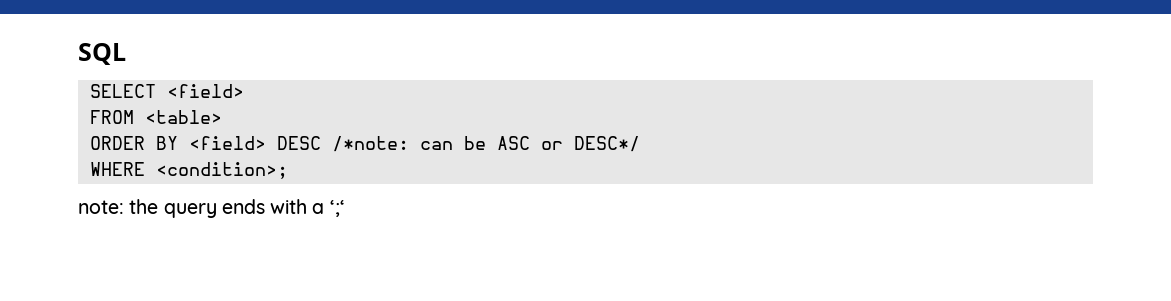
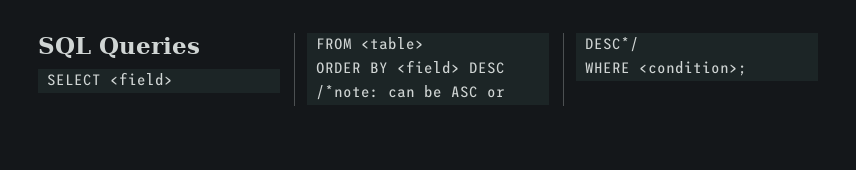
- SQL
+ SQL Queries
- note: the query ends with a ‘;‘

